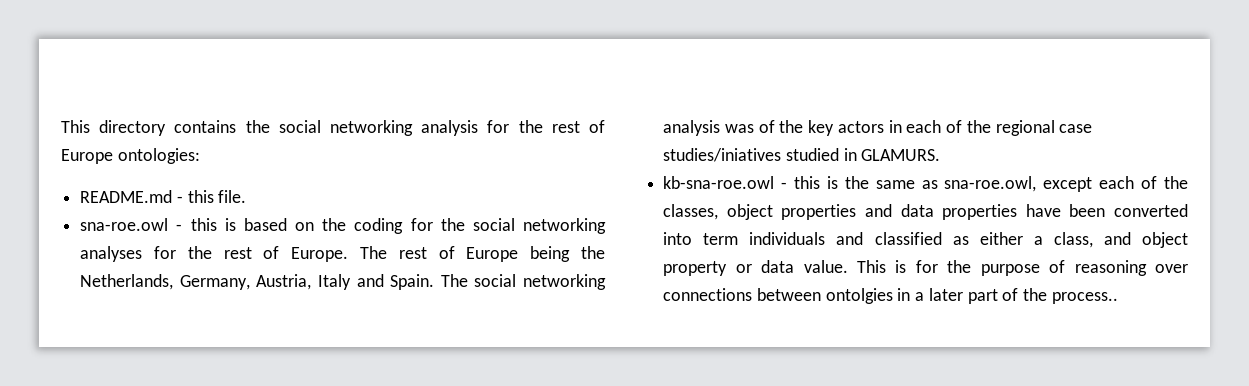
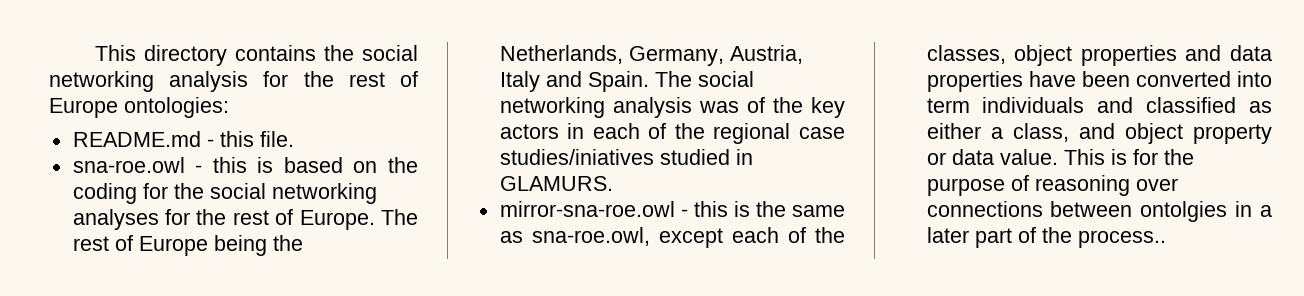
- kb-sna-roe.owl - this is the same as sna-roe.owl, except each of the classes, object properties and data properties have been converted into term individuals and classified as either a class, and object property or data value.
+ mirror-sna-roe.owl - this is the same as sna-roe.owl, except each of the classes, object properties and data properties have been converted into term individuals and classified as either a class, and object property or data value.

